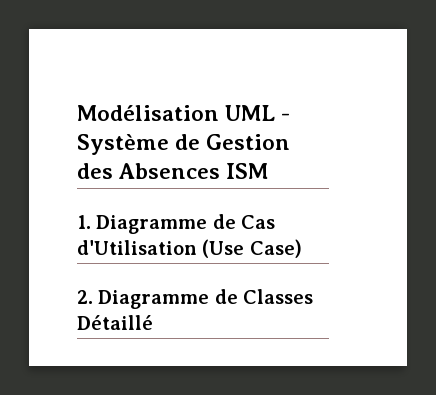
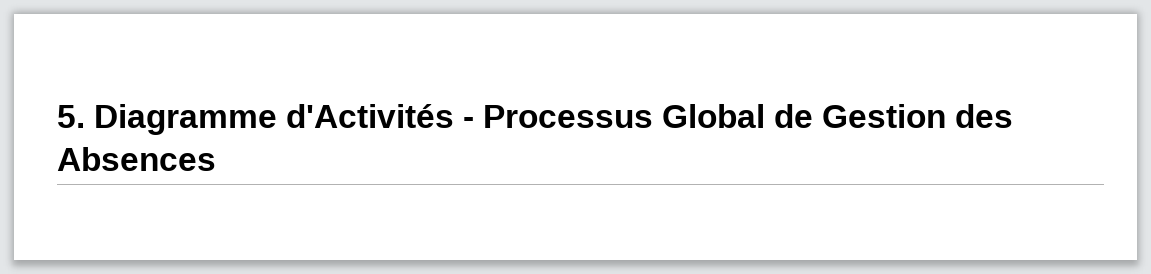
- Modélisation UML - Système de Gestion des Absences ISM
- 1. Diagramme de Cas d'Utilisation (Use Case)
- 2. Diagramme de Classes Détaillé
+ 5. Diagramme d'Activités - Processus Global de Gestion des Absences

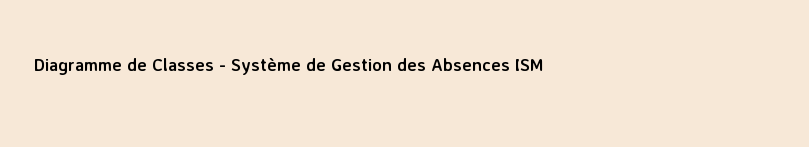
- 5. Diagramme d'Activités - Processus Global de Gestion des Absences
+ Diagramme de Classes - Système de Gestion des Absences ISM

